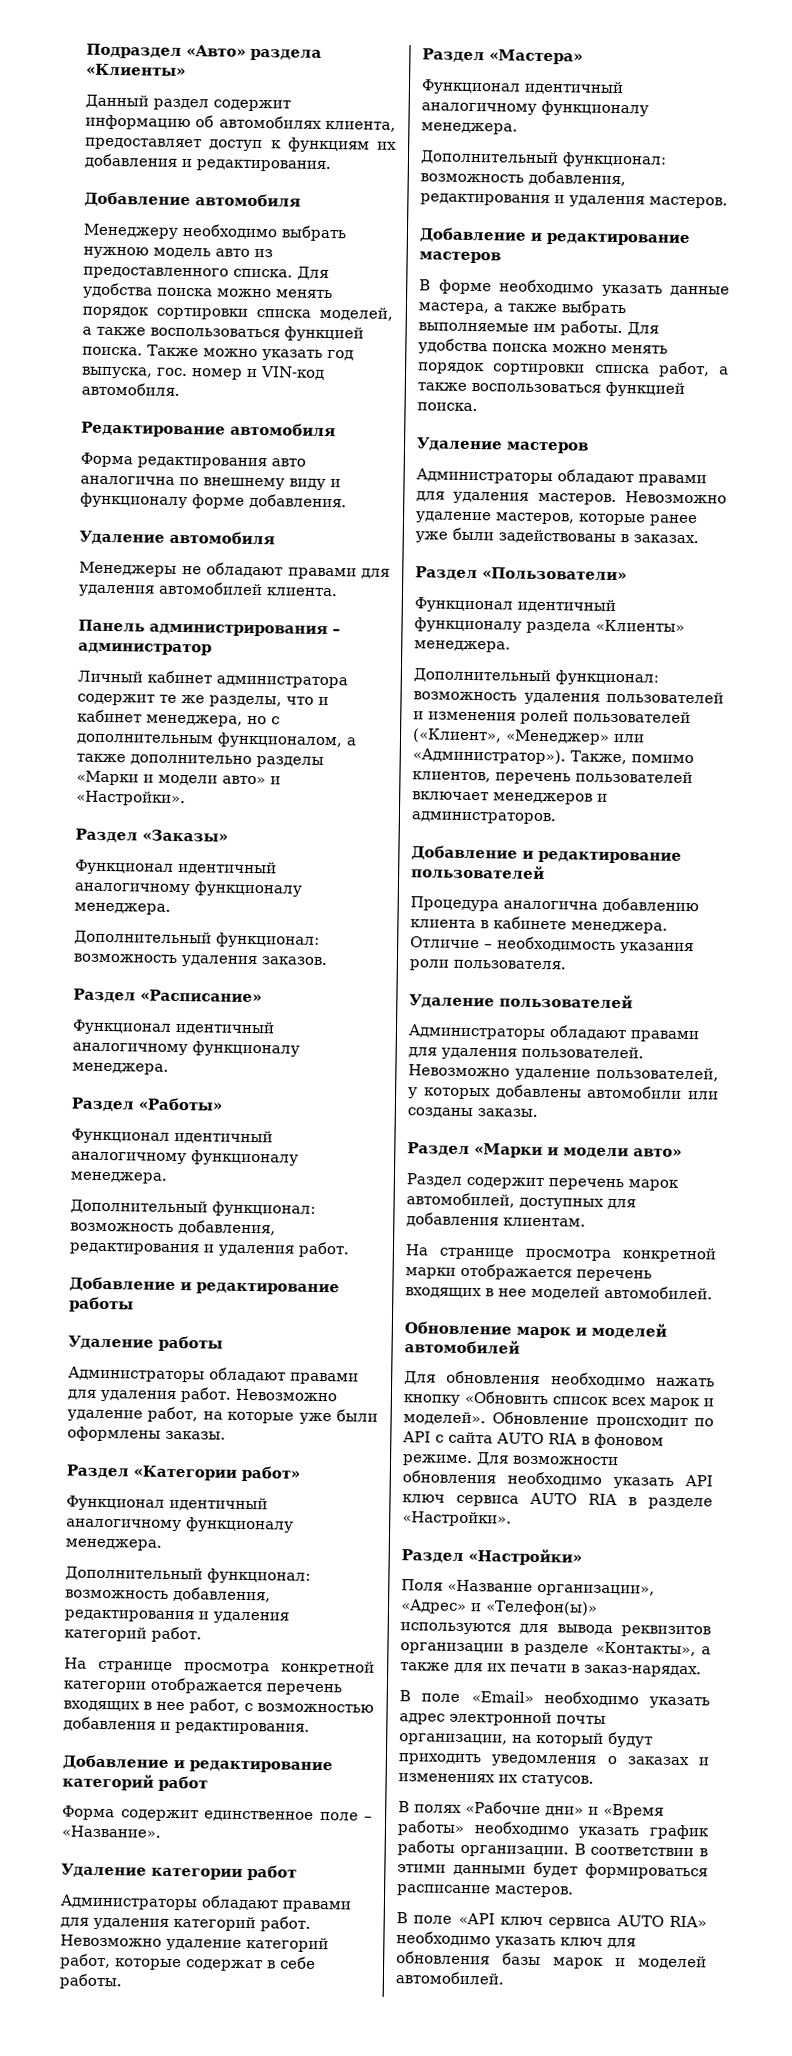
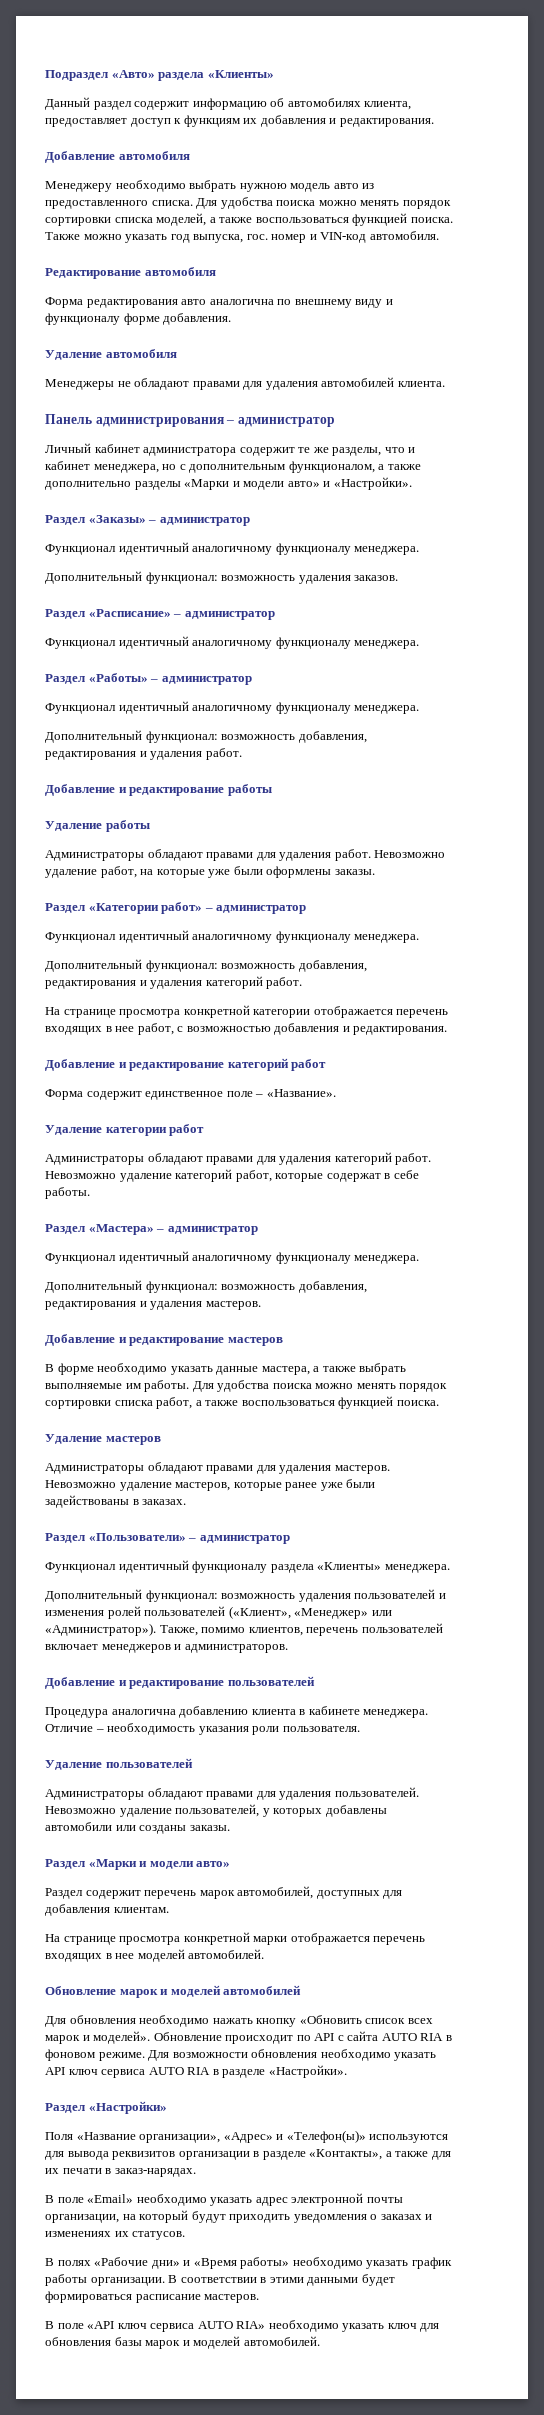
- Раздел «Заказы»
+ Раздел «Заказы» – администратор
- Раздел «Расписание»
+ Раздел «Расписание» – администратор
- Раздел «Работы»
+ Раздел «Работы» – администратор
- Раздел «Категории работ»
+ Раздел «Категории работ» – администратор
- Раздел «Мастера»
+ Раздел «Мастера» – администратор
- Раздел «Пользователи»
+ Раздел «Пользователи» – администратор

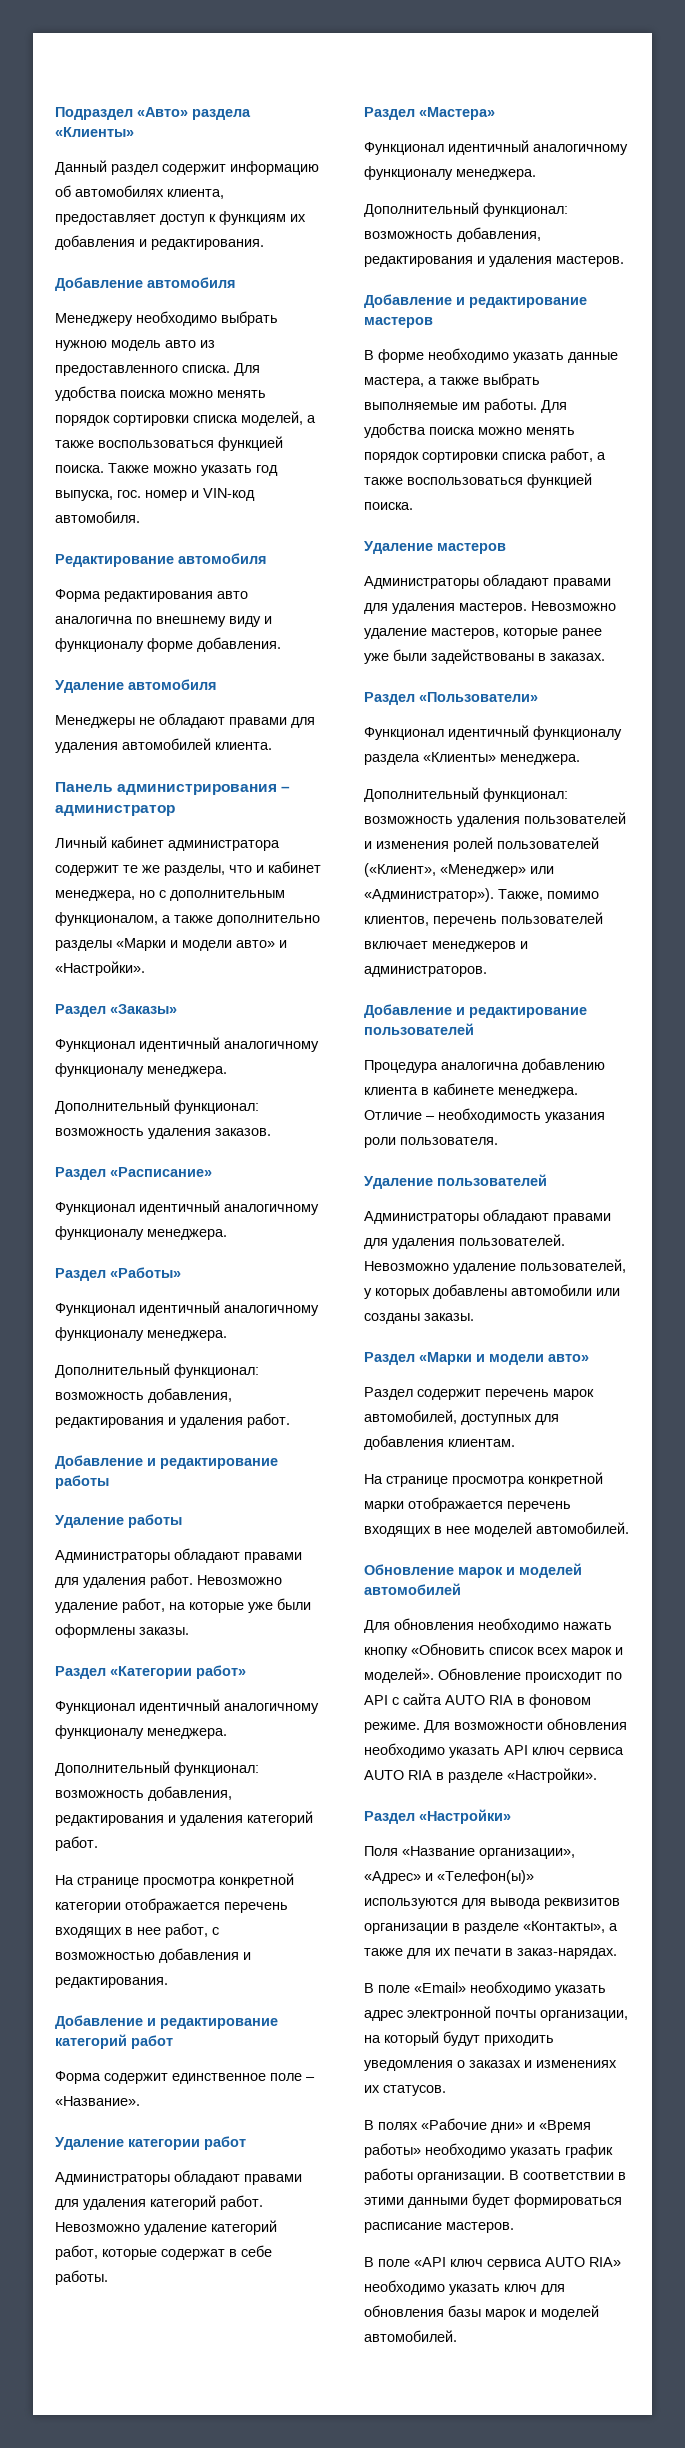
- Раздел «Заказы» – администратор
+ Раздел «Заказы»
- Раздел «Расписание» – администратор
+ Раздел «Расписание»
- Раздел «Работы» – администратор
+ Раздел «Работы»
- Раздел «Категории работ» – администратор
+ Раздел «Категории работ»
- Раздел «Мастера» – администратор
+ Раздел «Мастера»
- Раздел «Пользователи» – администратор
+ Раздел «Пользователи»

